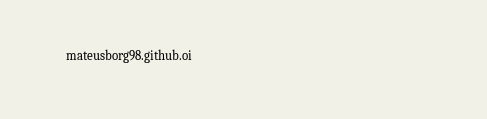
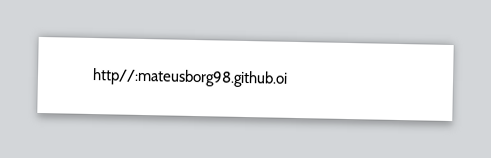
- mateusborg98.github.oi
+ http//:mateusborg98.github.oi

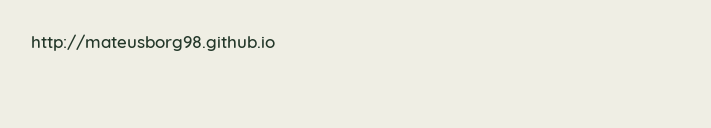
- http//:mateusborg98.github.oi
+ http://mateusborg98.github.io

